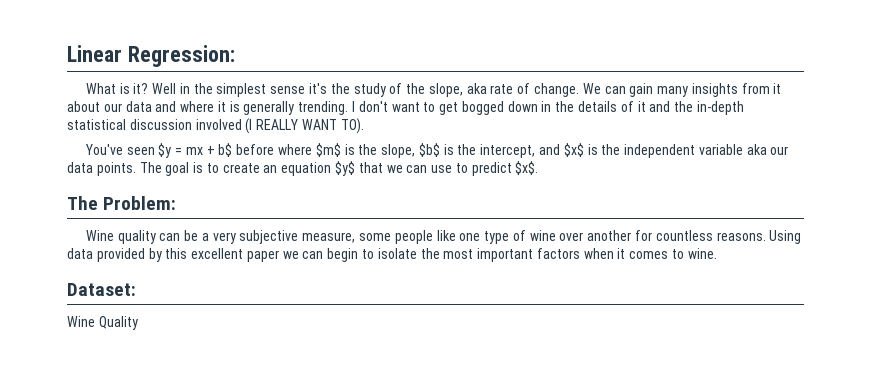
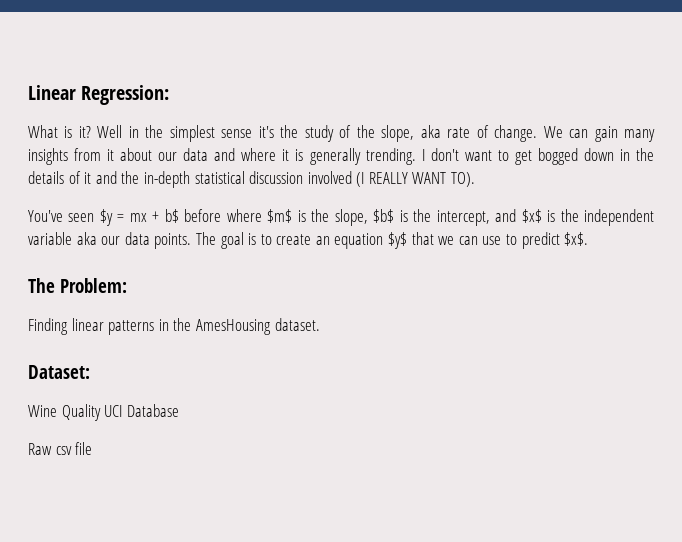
- Wine quality can be a very subjective measure, some people like one type of wine over another for countless reasons. Using data provided by this excellent paper we can begin to isolate the most important factors when it comes to wine.
+ Finding linear patterns in the AmesHousing dataset.
  Dataset:
- Wine Quality
+ Wine Quality UCI Database
+ Raw csv file

